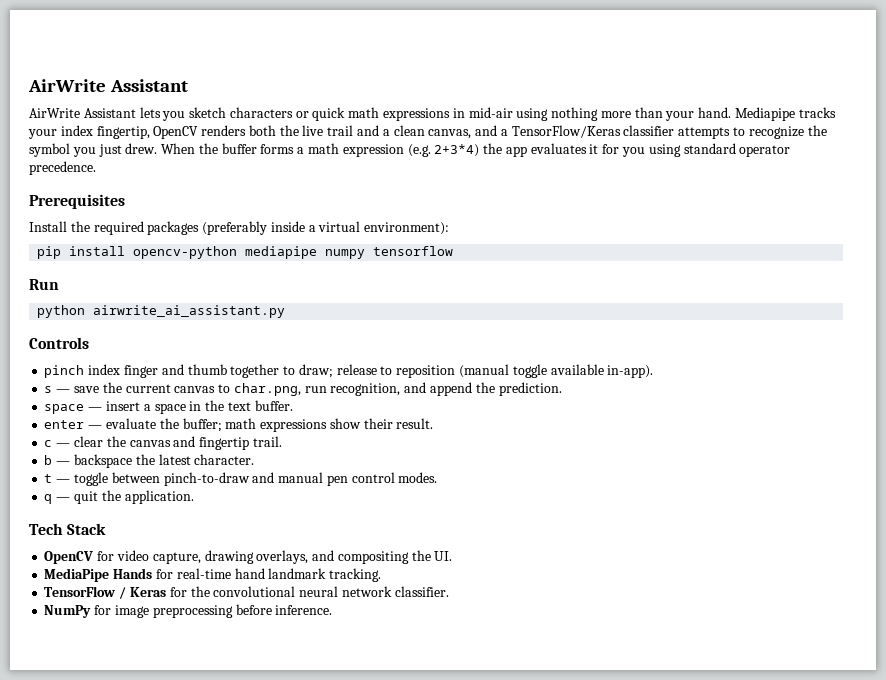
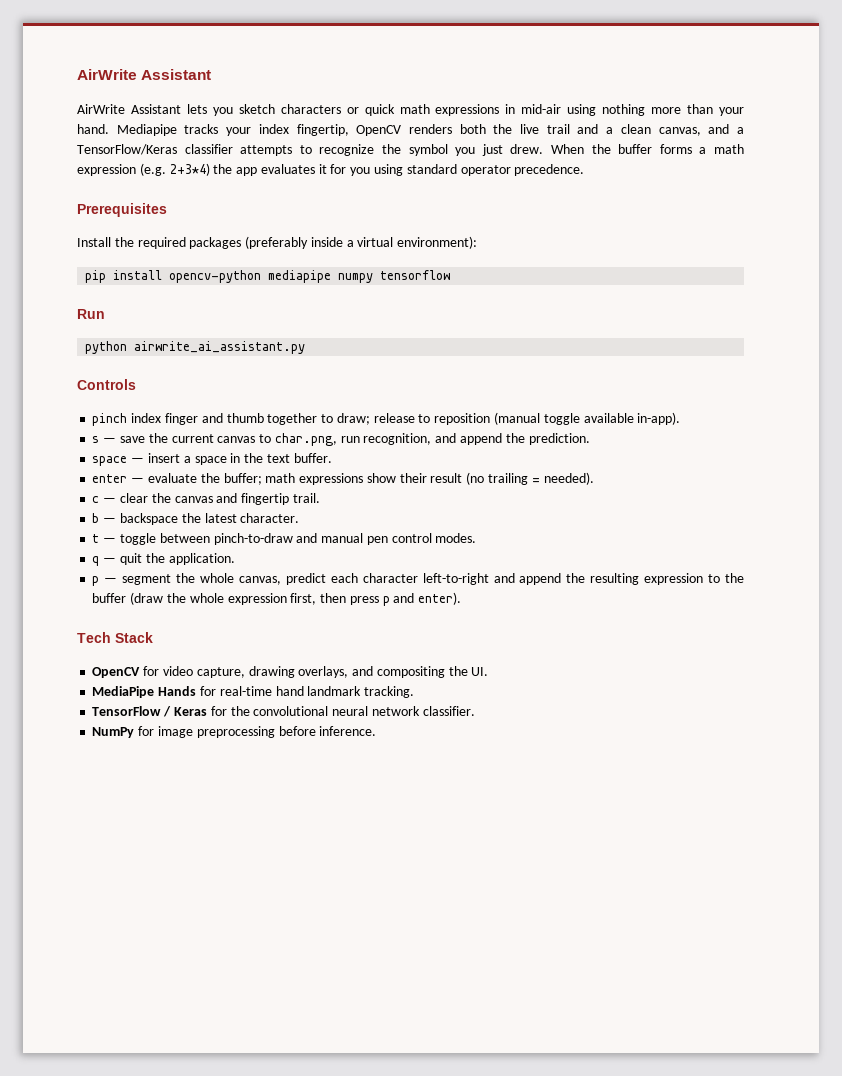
- enter — evaluate the buffer; math expressions show their result.
+ enter — evaluate the buffer; math expressions show their result (no trailing = needed).
+ p — segment the whole canvas, predict each character left-to-right and append the resulting expression to the buffer (draw the whole expression first, then press p and enter).

